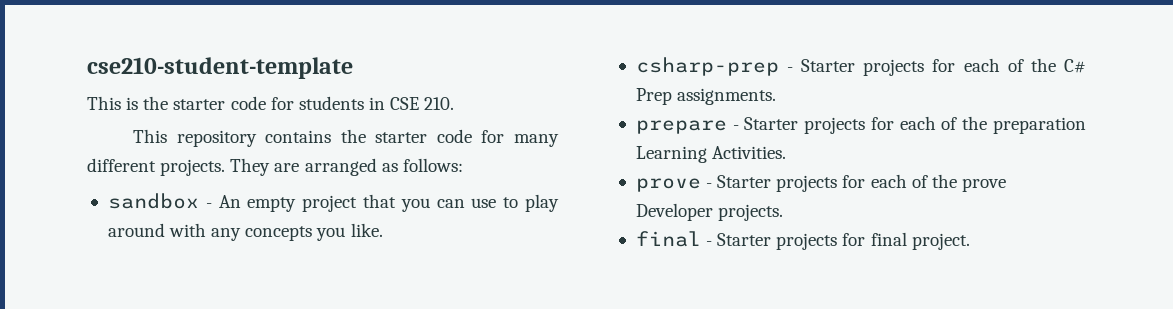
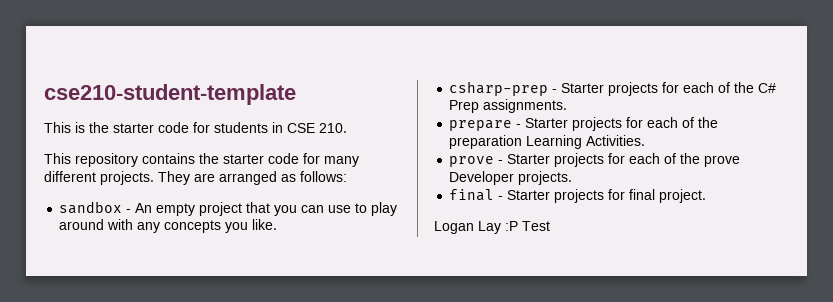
+ Logan Lay :P Test

